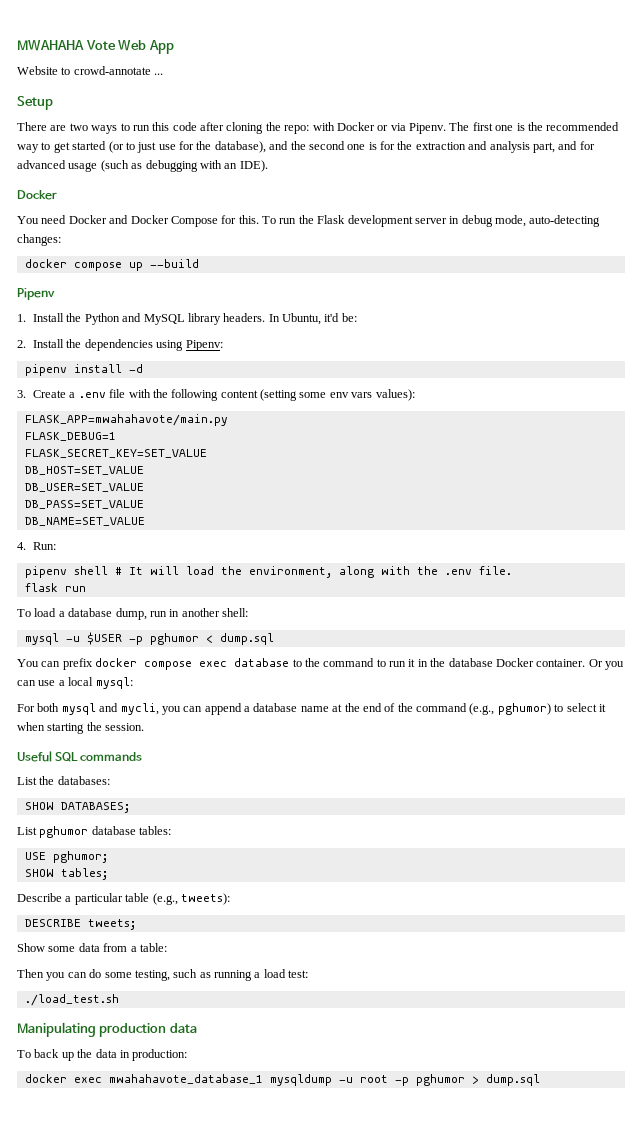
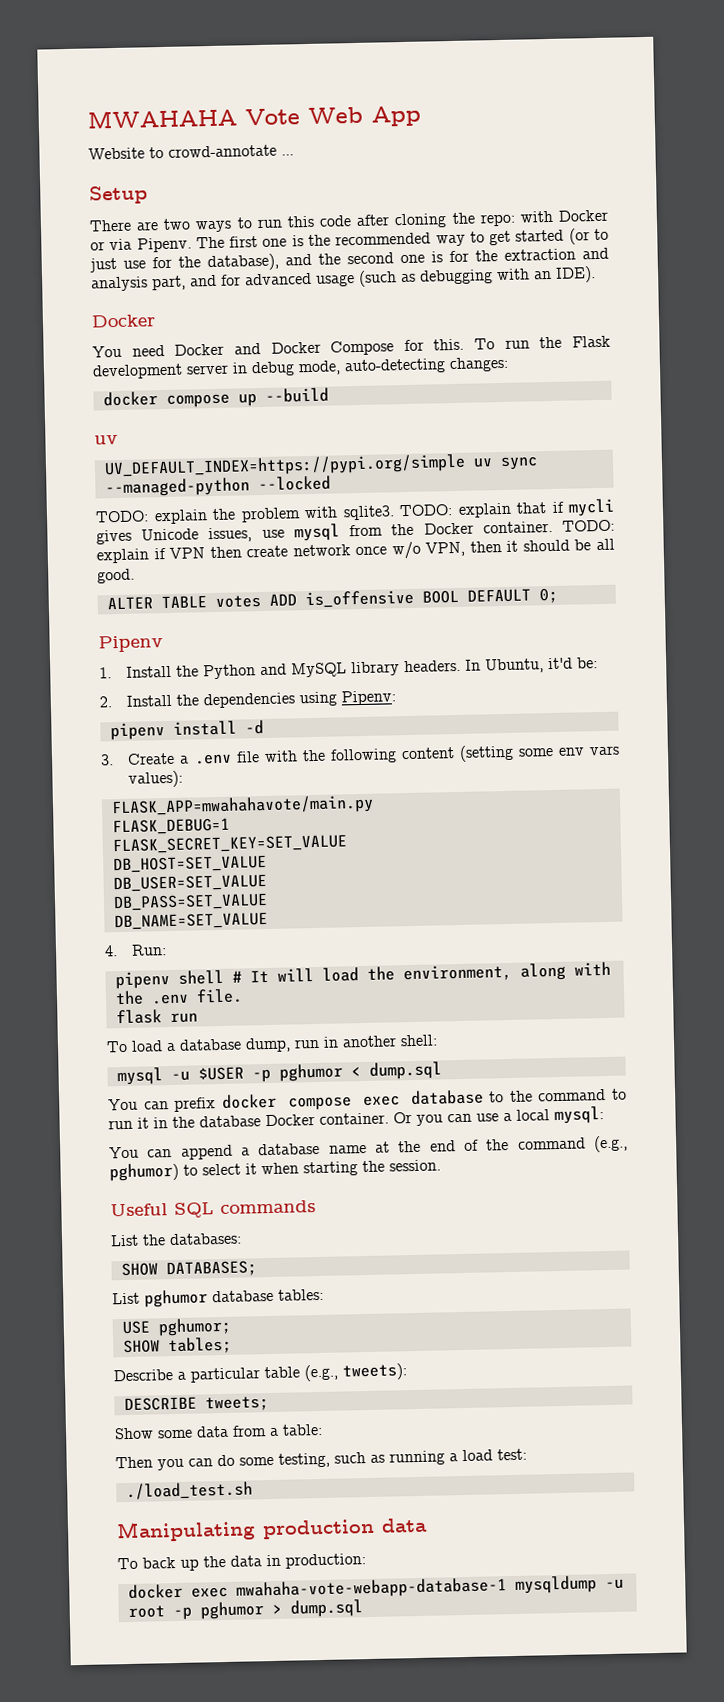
  docker compose up --build
+ uv
+ UV_DEFAULT_INDEX=https://pypi.org/simple uv sync --managed-python --locked
+ TODO: explain the problem with sqlite3. TODO: explain that if mycli gives Unicode issues, use mysql from the Docker container. TODO: explain if VPN then create network once w/o VPN, then it should be all good.
+ ALTER TABLE votes ADD is_offensive BOOL DEFAULT 0;
- For both mysql and mycli, you can append a database name at the end of the command (e.g., pghumor) to select it when starting the session.
+ You can append a database name at the end of the command (e.g., pghumor) to select it when starting the session.
- docker exec mwahahavote_database_1 mysqldump -u root -p pghumor > dump.sql
+ docker exec mwahaha-vote-webapp-database-1 mysqldump -u root -p pghumor > dump.sql

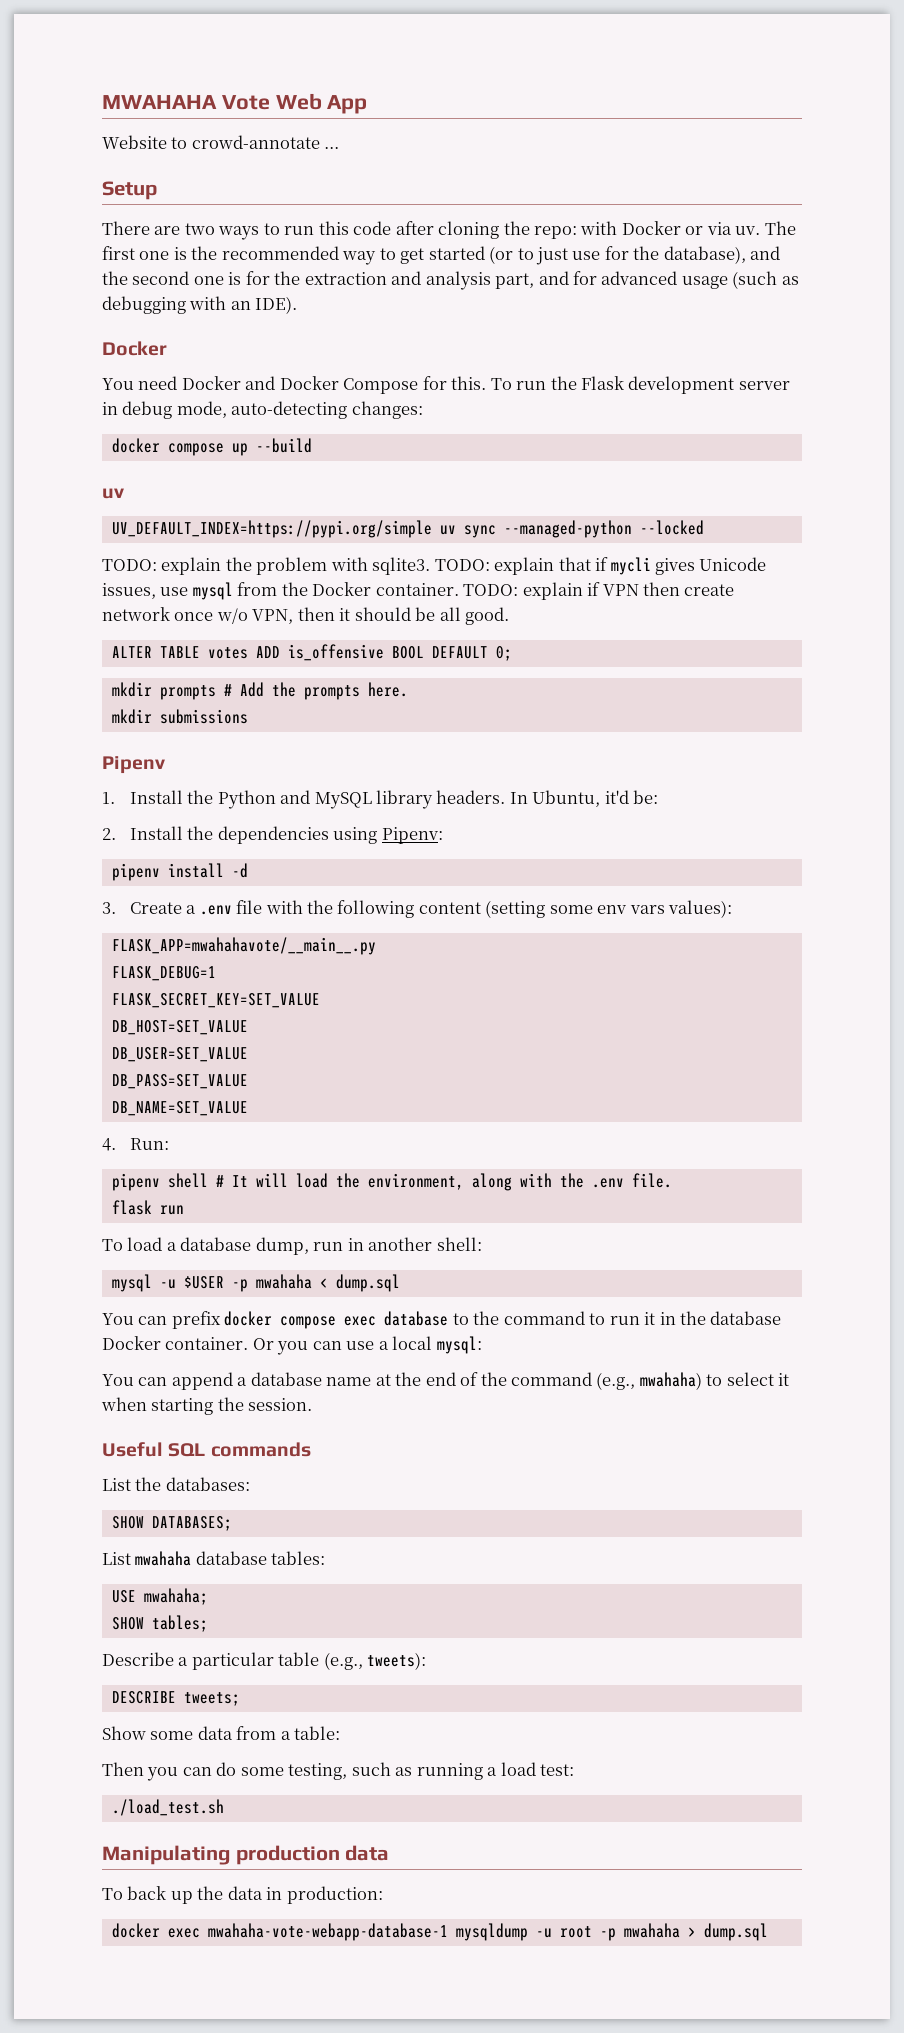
- There are two ways to run this code after cloning the repo: with Docker or via Pipenv.
+ There are two ways to run this code after cloning the repo: with Docker or via uv.
+ mkdir prompts # Add the prompts here.
+ mkdir submissions
- FLASK_APP=mwahahavote/main.py
+ FLASK_APP=mwahahavote/__main__.py
- mysql -u $USER -p pghumor < dump.sql
+ mysql -u $USER -p mwahaha < dump.sql
- You can append a database name at the end of the command (e.g., pghumor) to select it when starting the session.
+ You can append a database name at the end of the command (e.g., mwahaha) to select it when starting the session.
- List pghumor database tables:
+ List mwahaha database tables:
- USE pghumor;
+ USE mwahaha;
- docker exec mwahaha-vote-webapp-database-1 mysqldump -u root -p pghumor > dump.sql
+ docker exec mwahaha-vote-webapp-database-1 mysqldump -u root -p mwahaha > dump.sql

